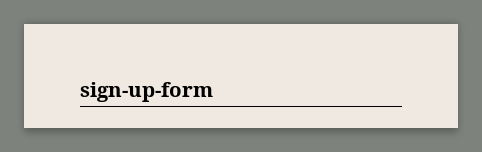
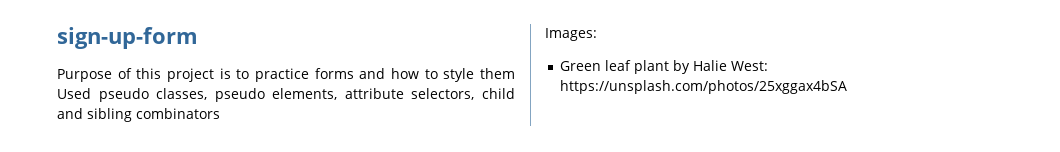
+ Purpose of this project is to practice forms and how to style them Used pseudo classes, pseudo elements, attribute selectors, child and sibling combinators
+ Images:
+ Green leaf plant by Halie West: https://unsplash.com/photos/25xggax4bSA

